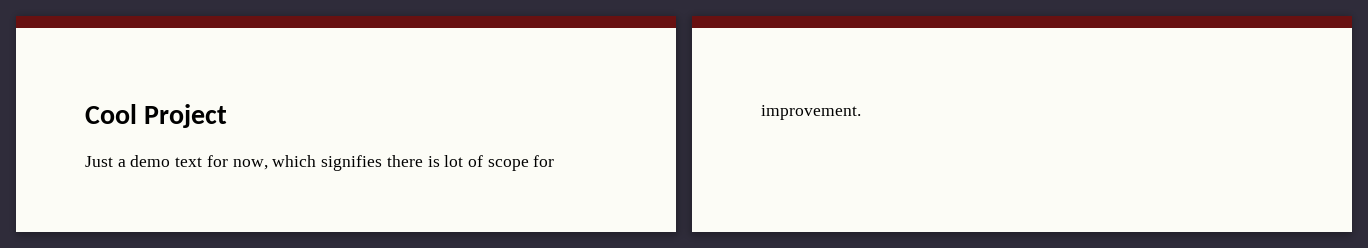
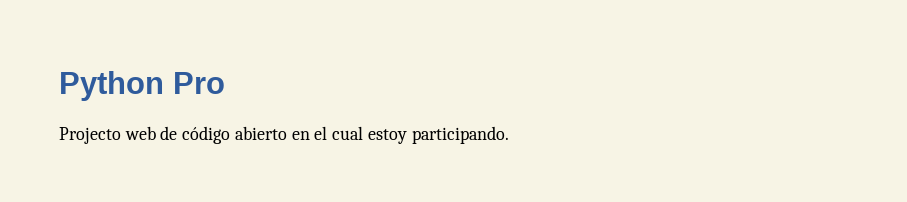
- Cool Project
- Just a demo text for now, which signifies there is lot of scope for improvement.
+ Python Pro
+ Projecto web de código abierto en el cual estoy participando.

